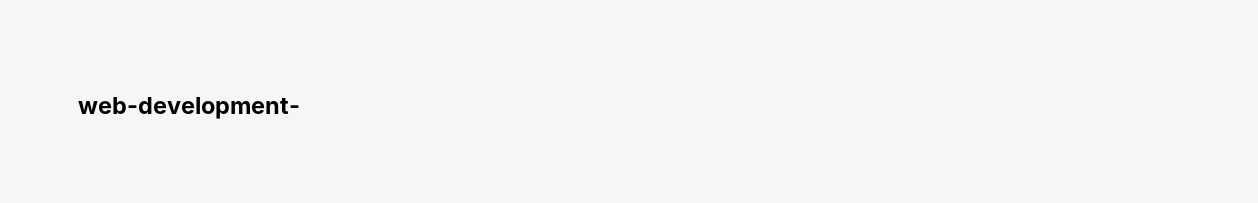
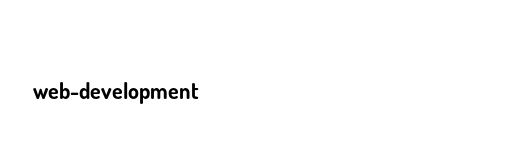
- web-development-
+ web-development

